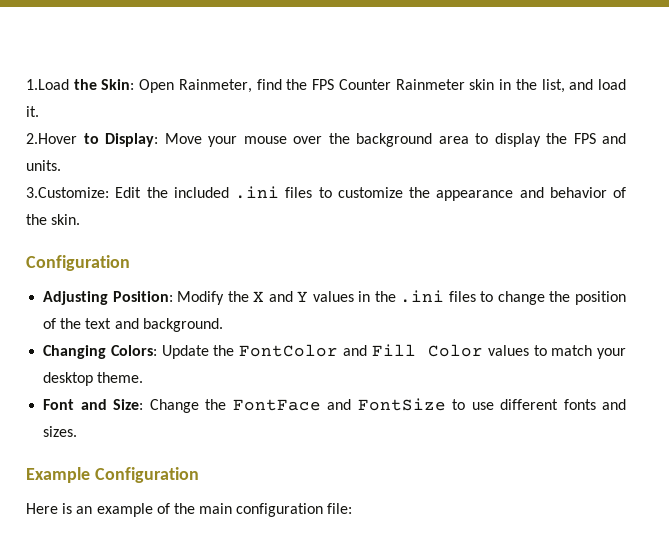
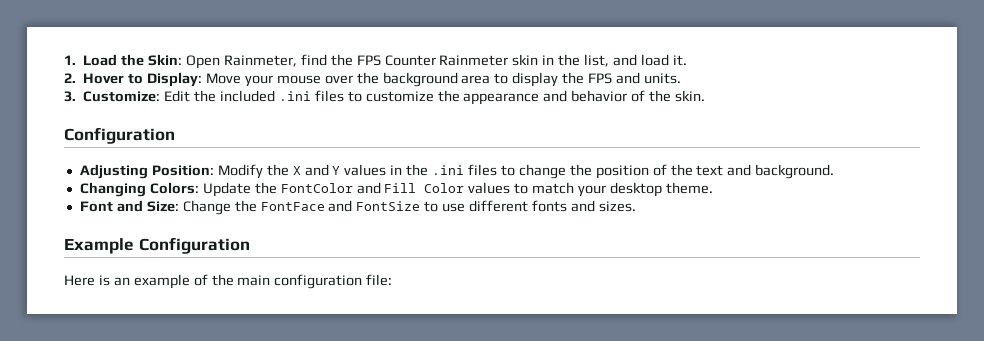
- 1.Load the Skin: Open Rainmeter, find the FPS Counter Rainmeter skin in the list, and load it.
+ 1. Load the Skin: Open Rainmeter, find the FPS Counter Rainmeter skin in the list, and load it.
- 2.Hover to Display: Move your mouse over the background area to display the FPS and units.
+ 2. Hover to Display: Move your mouse over the background area to display the FPS and units.
- 3.Customize: Edit the included .ini files to customize the appearance and behavior of the skin.
+ 3. Customize: Edit the included .ini files to customize the appearance and behavior of the skin.

